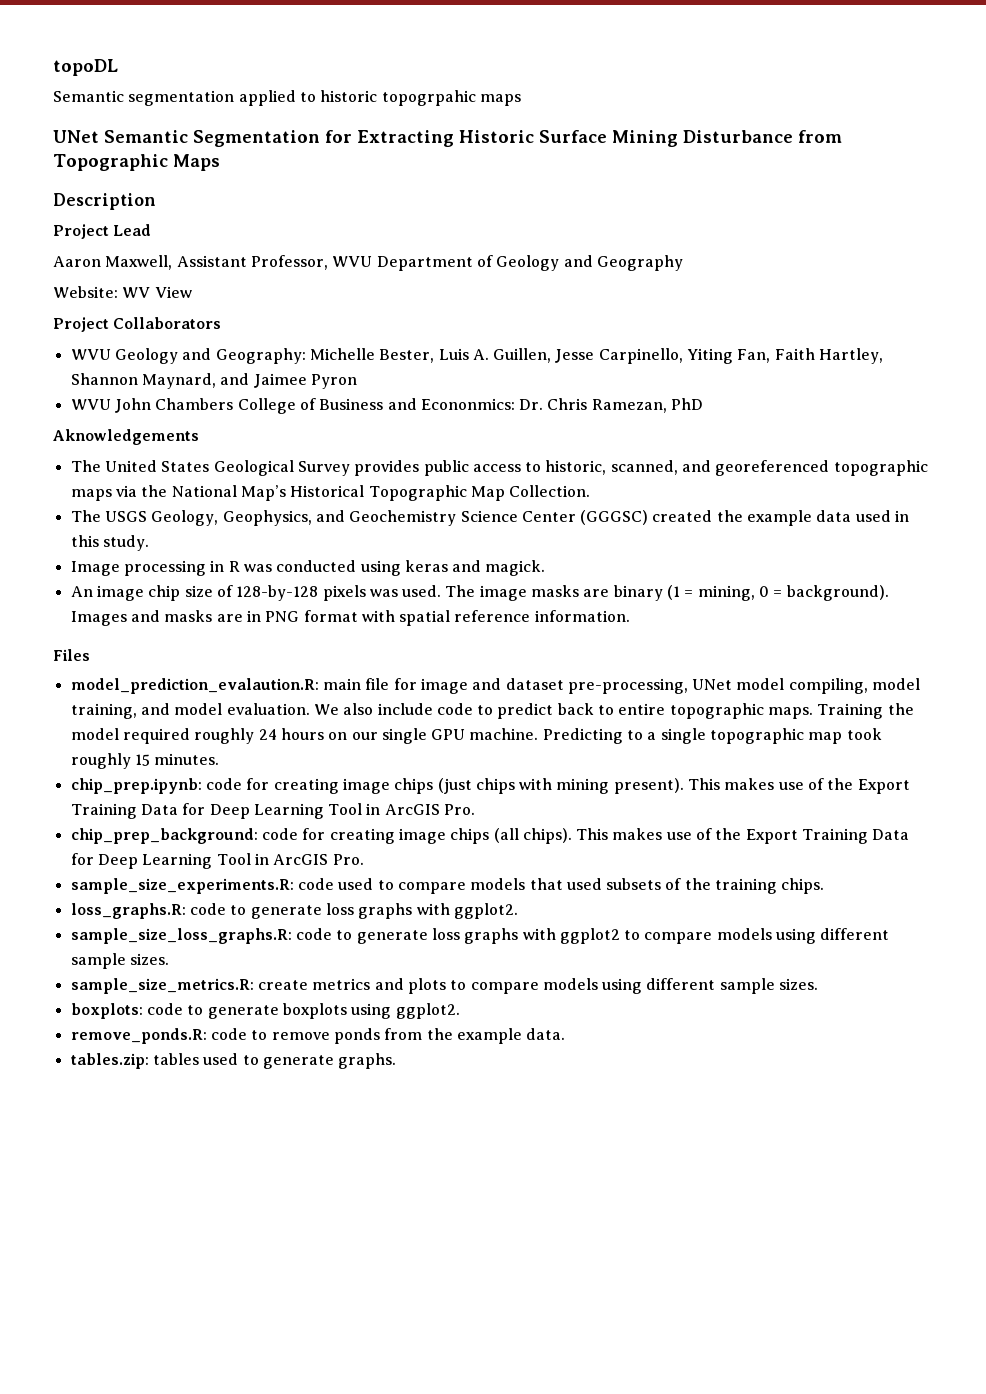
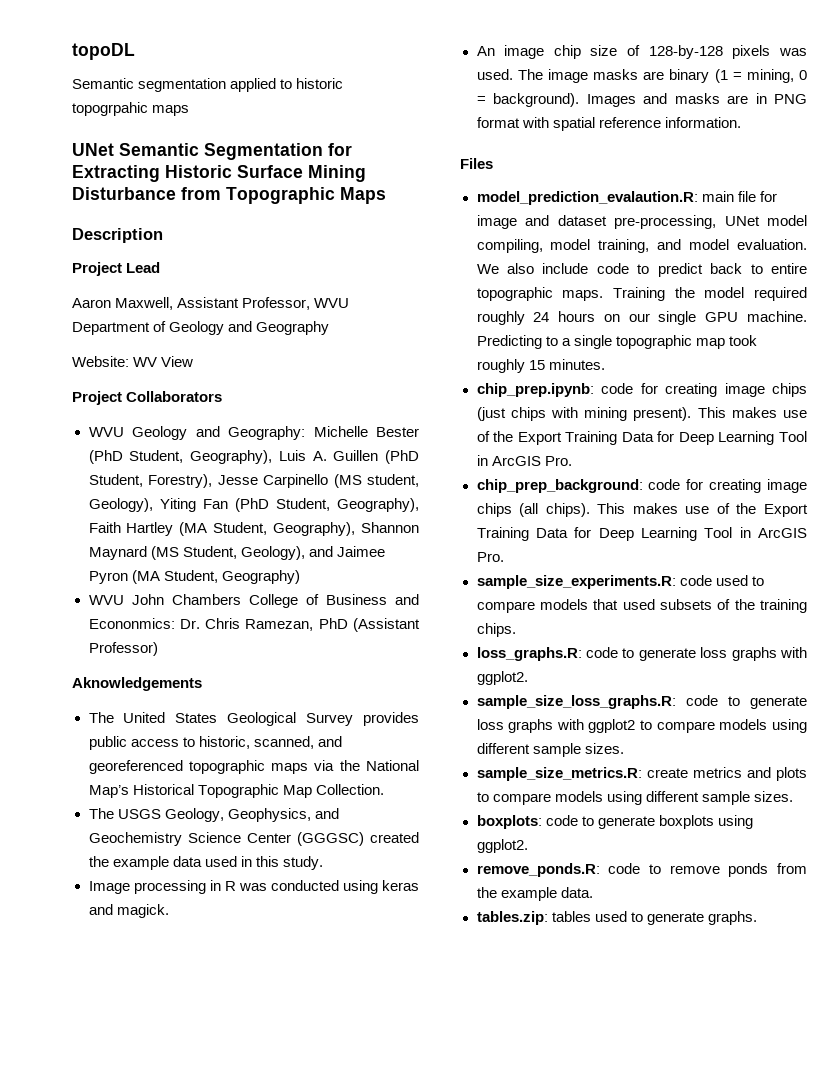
- WVU Geology and Geography: Michelle Bester, Luis A. Guillen, Jesse Carpinello, Yiting Fan, Faith Hartley, Shannon Maynard, and Jaimee Pyron
+ WVU Geology and Geography: Michelle Bester (PhD Student, Geography), Luis A. Guillen (PhD Student, Forestry), Jesse Carpinello (MS student, Geology), Yiting Fan (PhD Student, Geography), Faith Hartley (MA Student, Geography), Shannon Maynard (MS Student, Geology), and Jaimee Pyron (MA Student, Geography)
- WVU John Chambers College of Business and Econonmics: Dr. Chris Ramezan, PhD
+ WVU John Chambers College of Business and Econonmics: Dr. Chris Ramezan, PhD (Assistant Professor)

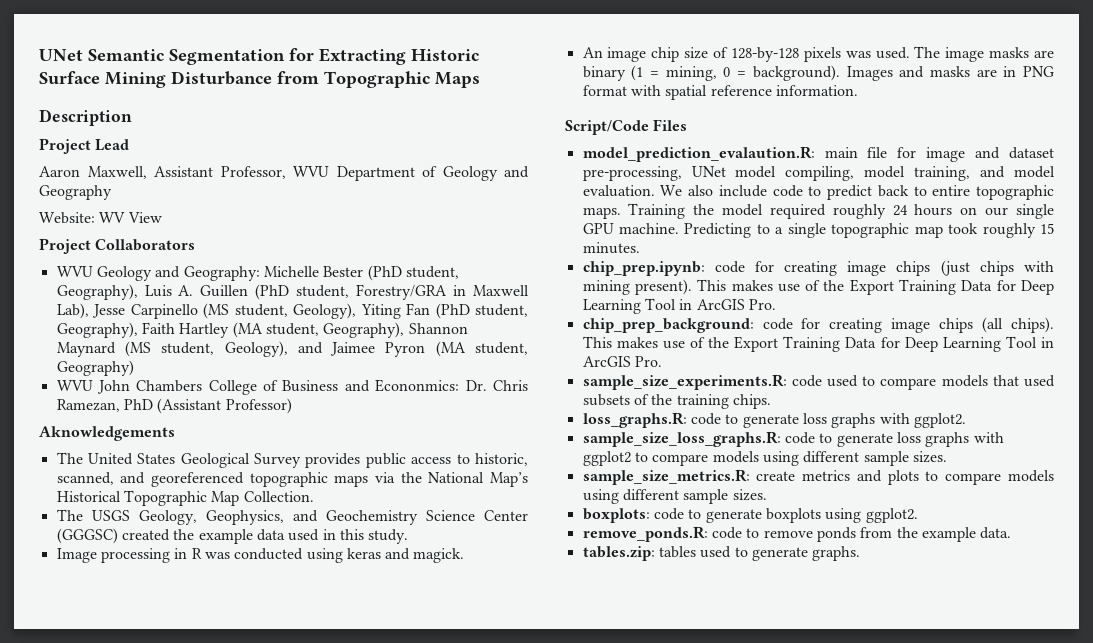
- topoDL
- Semantic segmentation applied to historic topogrpahic maps
- WVU Geology and Geography: Michelle Bester (PhD Student, Geography), Luis A. Guillen (PhD Student, Forestry), Jesse Carpinello (MS student, Geology), Yiting Fan (PhD Student, Geography), Faith Hartley (MA Student, Geography), Shannon Maynard (MS Student, Geology), and Jaimee Pyron (MA Student, Geography)
+ WVU Geology and Geography: Michelle Bester (PhD student, Geography), Luis A. Guillen (PhD student, Forestry/GRA in Maxwell Lab), Jesse Carpinello (MS student, Geology), Yiting Fan (PhD student, Geography), Faith Hartley (MA student, Geography), Shannon Maynard (MS student, Geology), and Jaimee Pyron (MA student, Geography)
- Files
+ Script/Code Files

